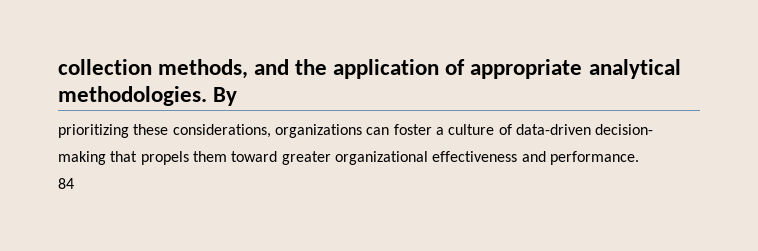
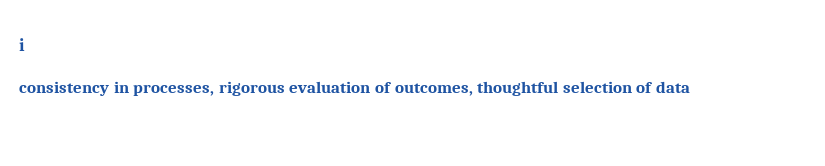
- collection methods, and the application of appropriate analytical methodologies. By
- prioritizing these considerations, organizations can foster a culture of data-driven decision-
- making that propels them toward greater organizational effectiveness and performance.
- 84
+ i
+ consistency in processes, rigorous evaluation of outcomes, thoughtful selection of data

